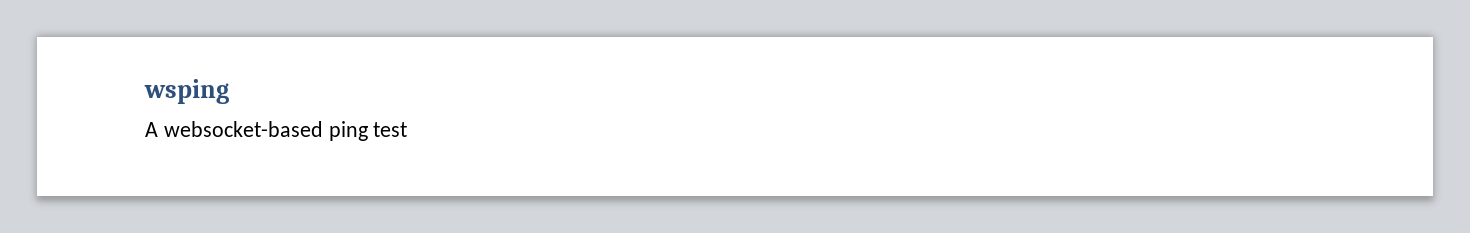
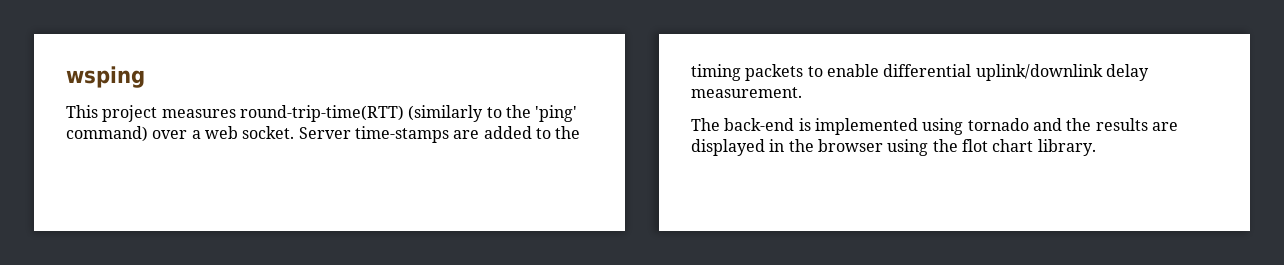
- A websocket-based ping test
+ This project measures round-trip-time(RTT) (similarly to the 'ping' command) over a web socket. Server time-stamps are added to the timing packets to enable differential uplink/downlink delay measurement.
+ The back-end is implemented using tornado and the results are displayed in the browser using the flot chart library.

